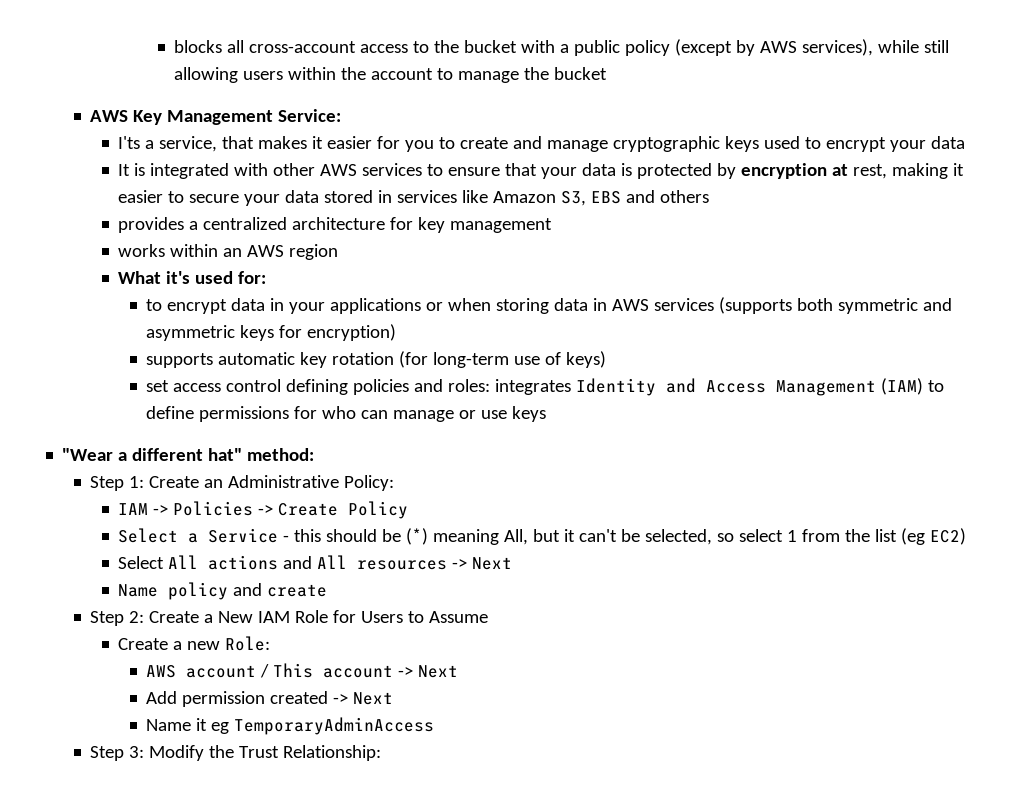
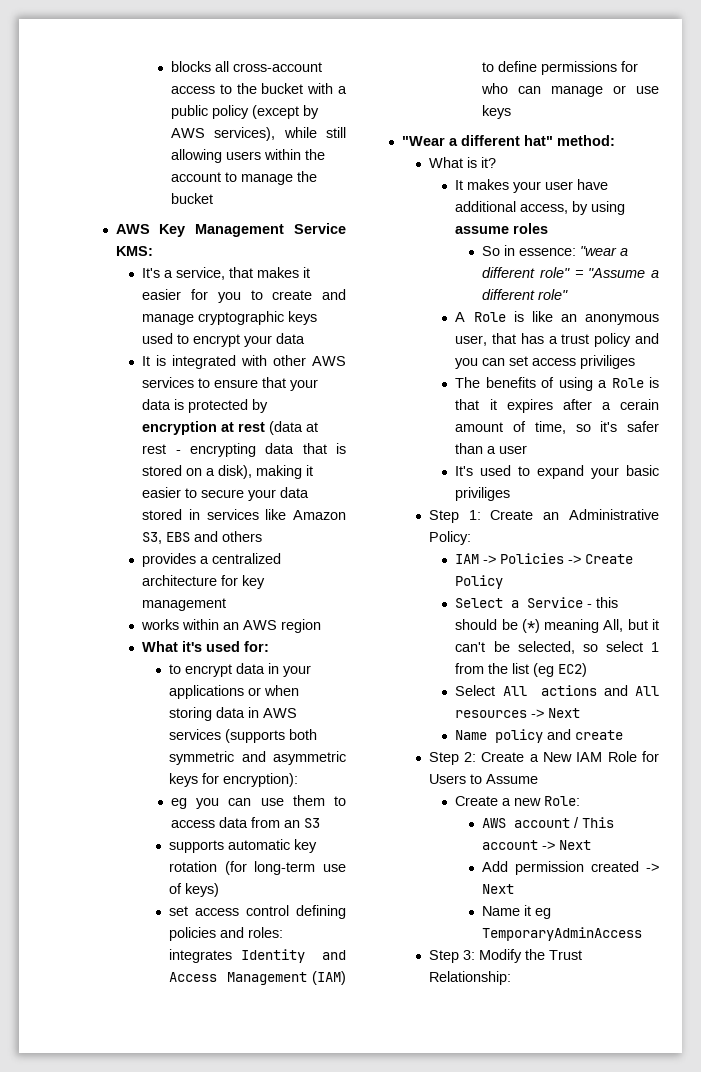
- AWS Key Management Service:
- I'ts a service, that makes it easier for you to create and manage cryptographic keys used to encrypt your data
+ AWS Key Management Service KMS:
+ It's a service, that makes it easier for you to create and manage cryptographic keys used to encrypt your data
- It is integrated with other AWS services to ensure that your data is protected by encryption at rest, making it easier to secure your data stored in services like Amazon S3, EBS and others
+ It is integrated with other AWS services to ensure that your data is protected by encryption at rest (data at rest - encrypting data that is stored on a disk), making it easier to secure your data stored in services like Amazon S3, EBS and others
- to encrypt data in your applications or when storing data in AWS services (supports both symmetric and asymmetric keys for encryption)
+ to encrypt data in your applications or when storing data in AWS services (supports both symmetric and asymmetric keys for encryption):
+ eg you can use them to access data from an S3
+ What is it?
+ It makes your user have additional access, by using assume roles
+ So in essence: "wear a different role" = "Assume a different role"
+ A Role is like an anonymous user, that has a trust policy and you can set access priviliges
+ The benefits of using a Role is that it expires after a cerain amount of time, so it's safer than a user
+ It's used to expand your basic priviliges

